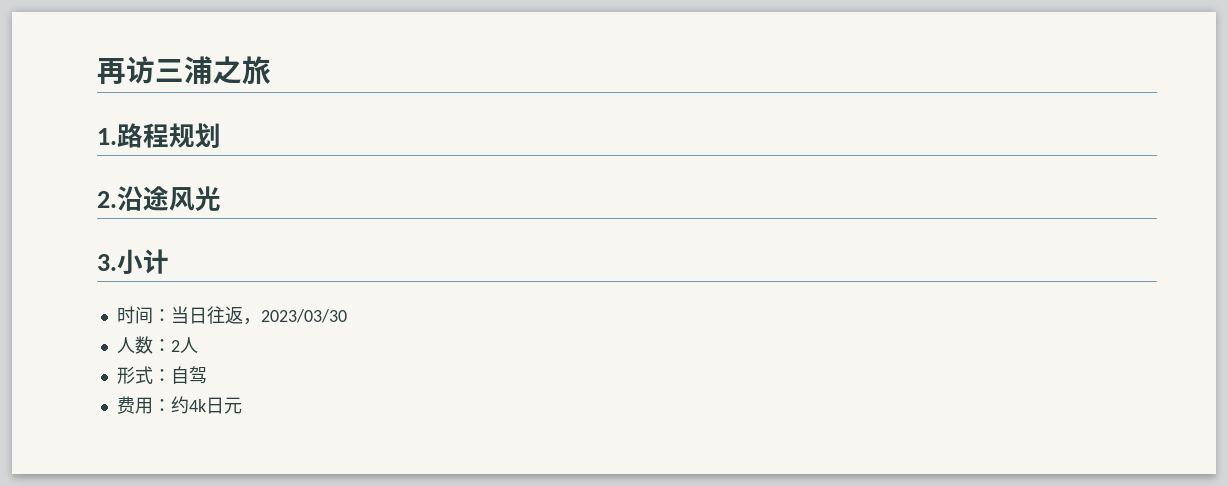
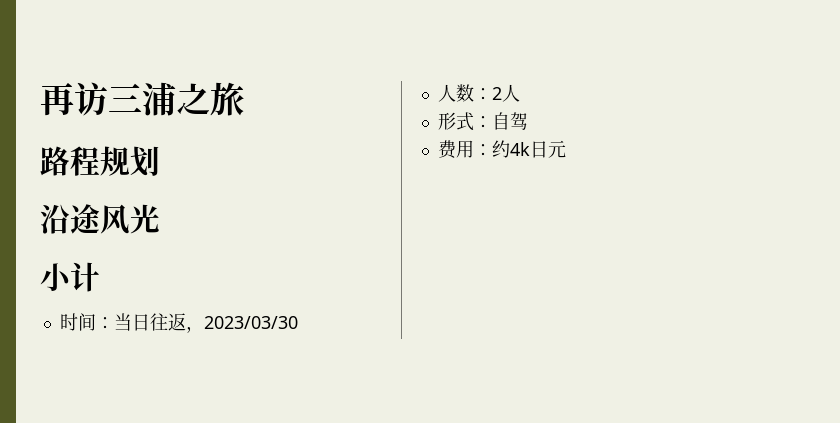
- 1.路程规划
+ 路程规划
- 2.沿途风光
+ 沿途风光
- 3.小计
+ 小计

